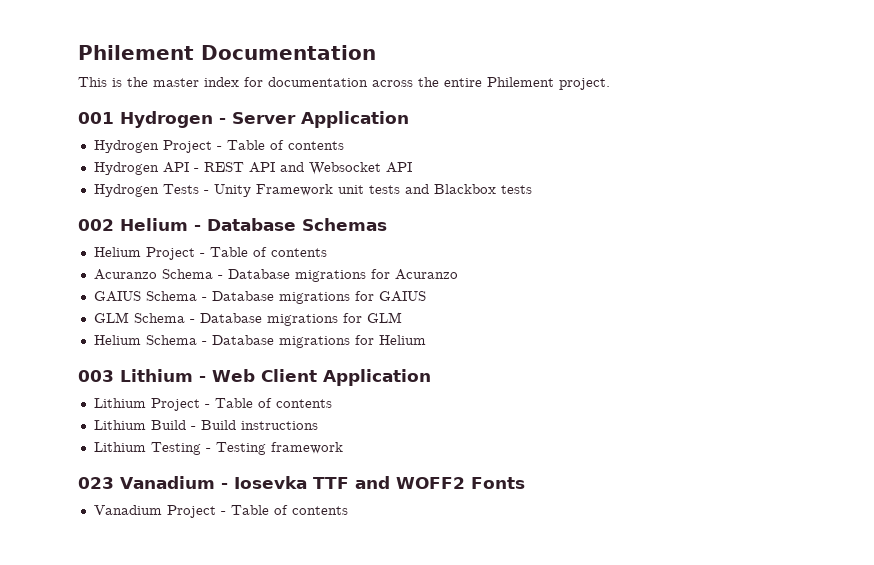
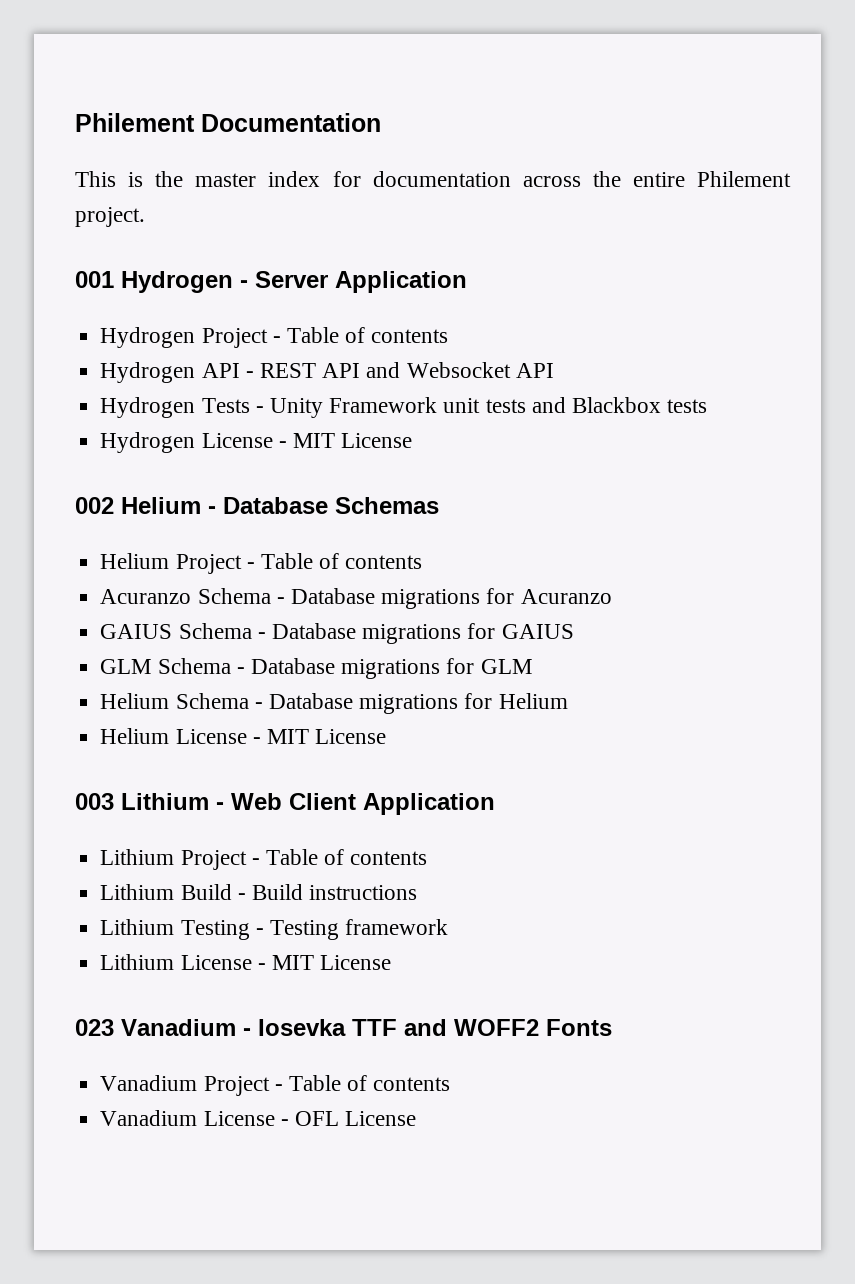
+ Hydrogen License - MIT License
+ Helium License - MIT License
+ Lithium License - MIT License
+ Vanadium License - OFL License

